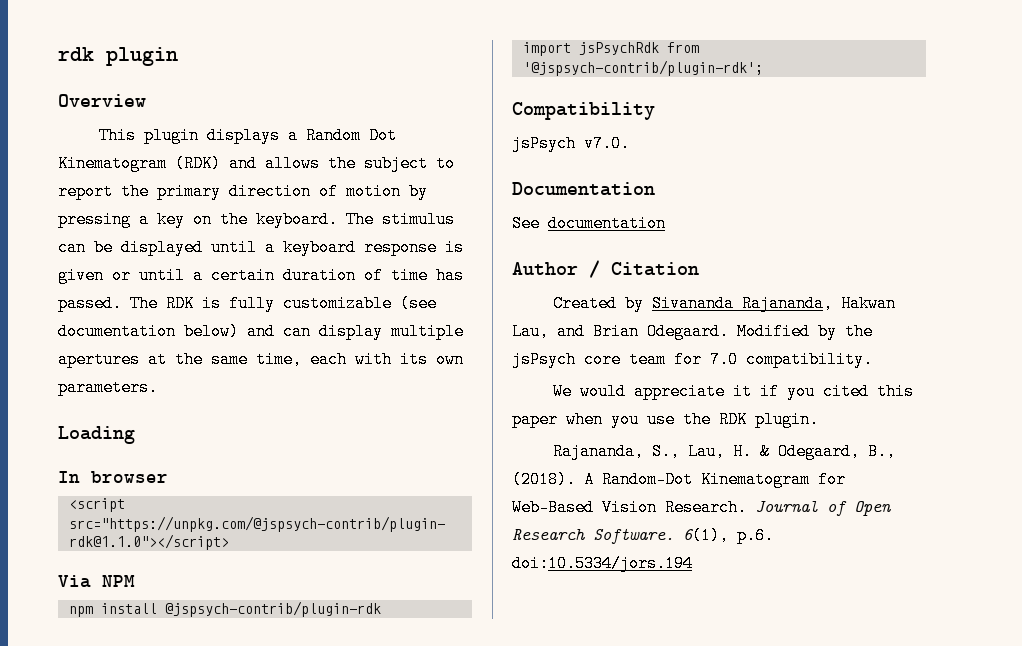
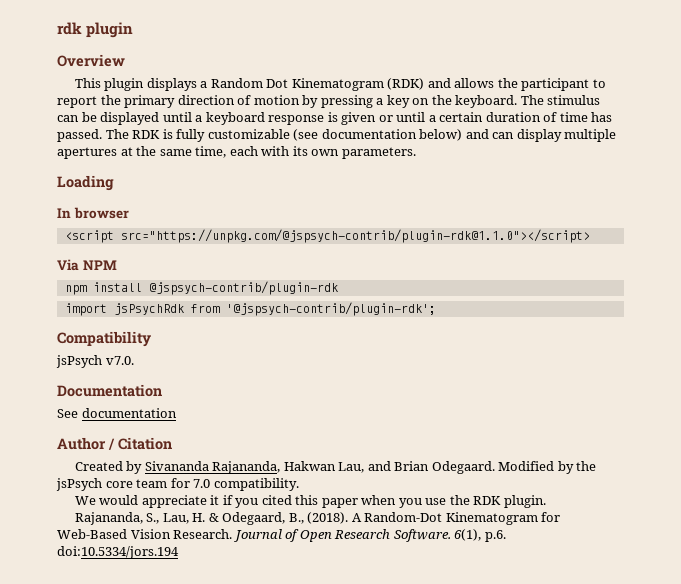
- This plugin displays a Random Dot Kinematogram (RDK) and allows the subject to report the primary direction of motion by pressing a key on the keyboard.
+ This plugin displays a Random Dot Kinematogram (RDK) and allows the participant to report the primary direction of motion by pressing a key on the keyboard.

